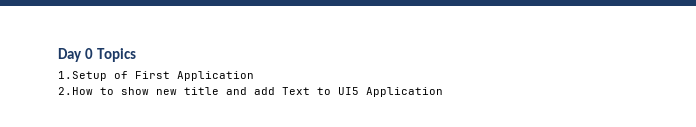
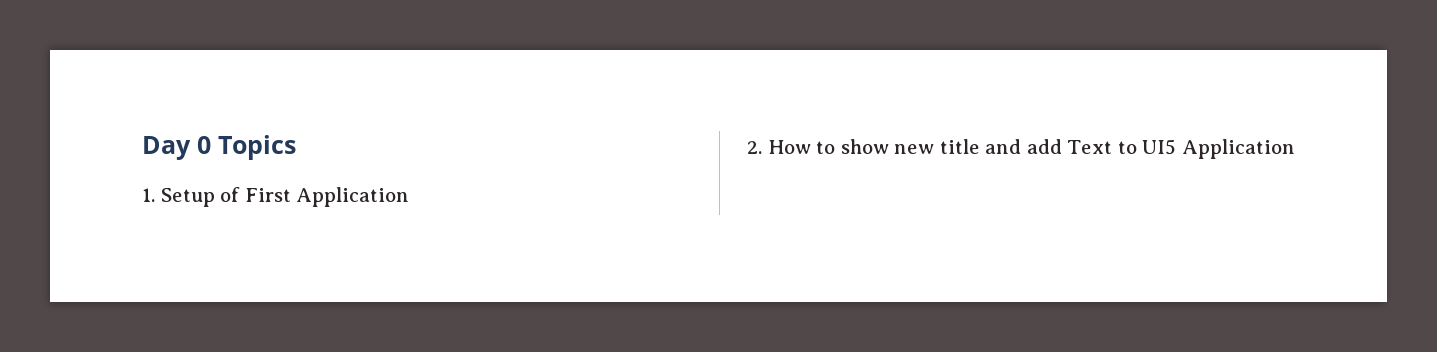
- 1.Setup of First Application
+ 1. Setup of First Application
- 2.How to show new title and add Text to UI5 Application
+ 2. How to show new title and add Text to UI5 Application

